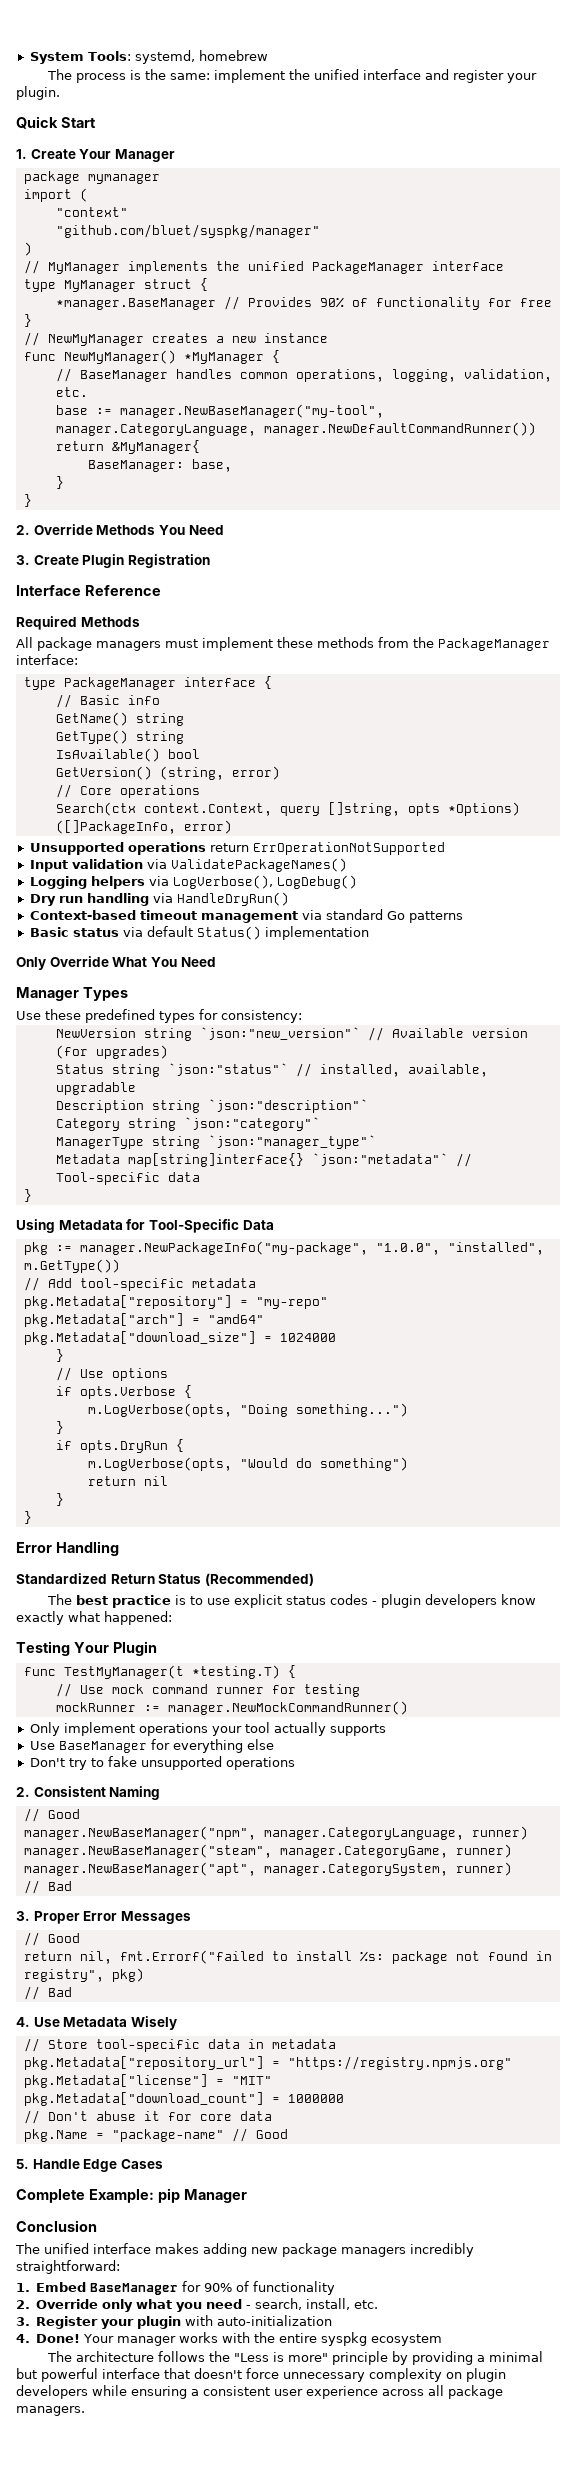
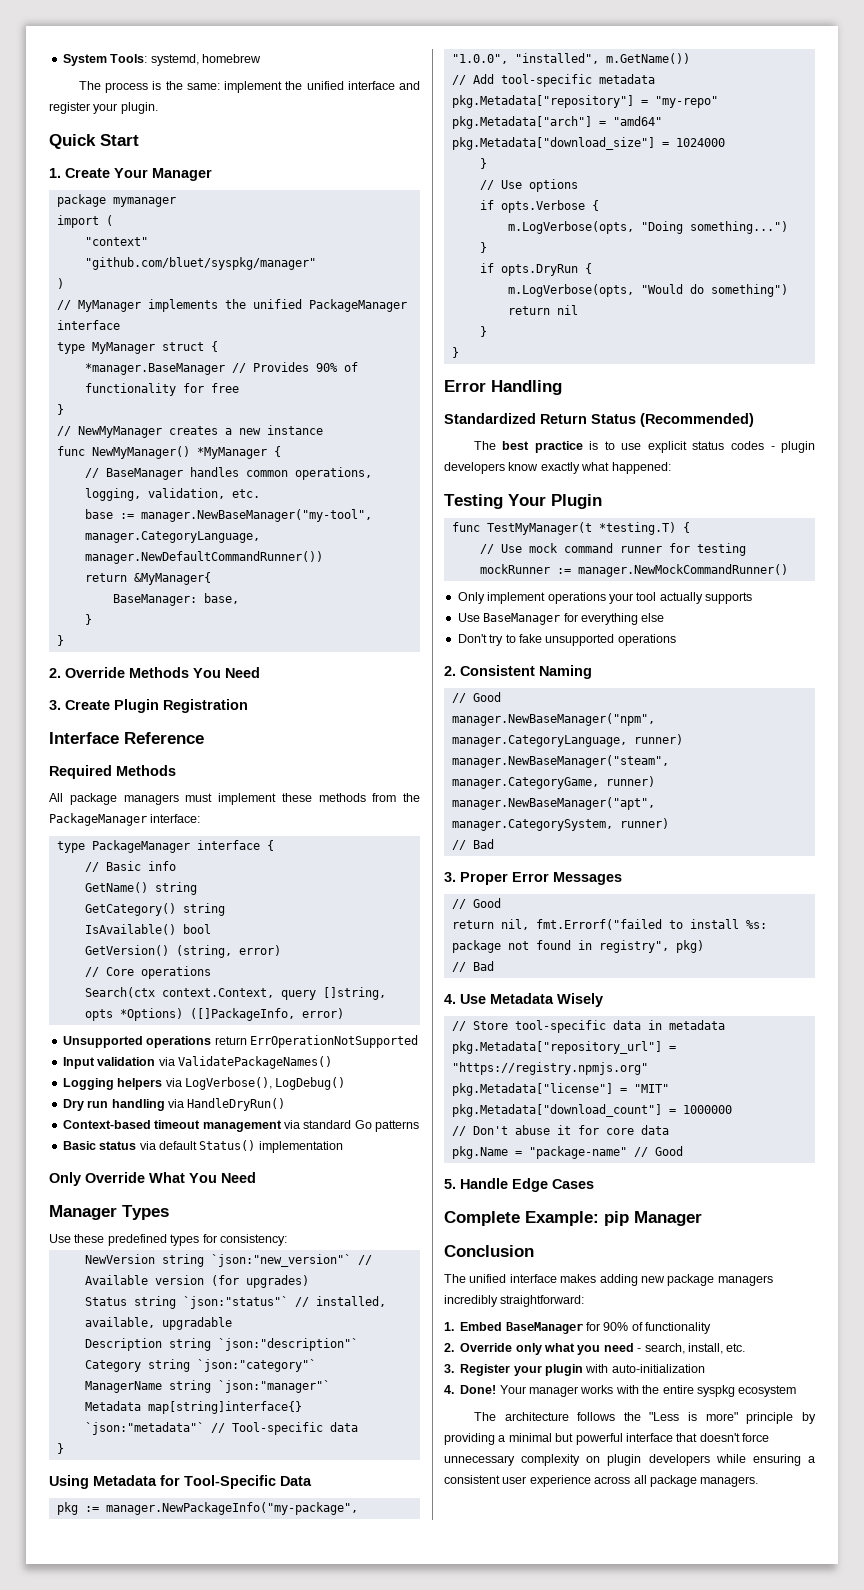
- GetType() string
+ GetCategory() string
- ManagerType string `json:"manager_type"`
+ ManagerName string `json:"manager"`
- pkg := manager.NewPackageInfo("my-package", "1.0.0", "installed", m.GetType())
+ pkg := manager.NewPackageInfo("my-package", "1.0.0", "installed", m.GetName())

